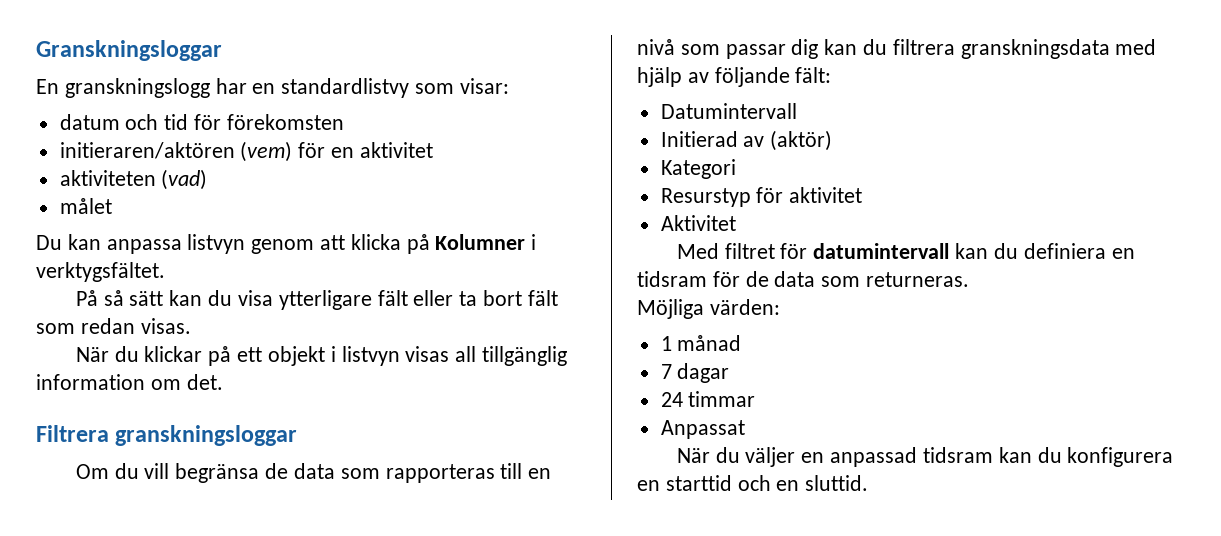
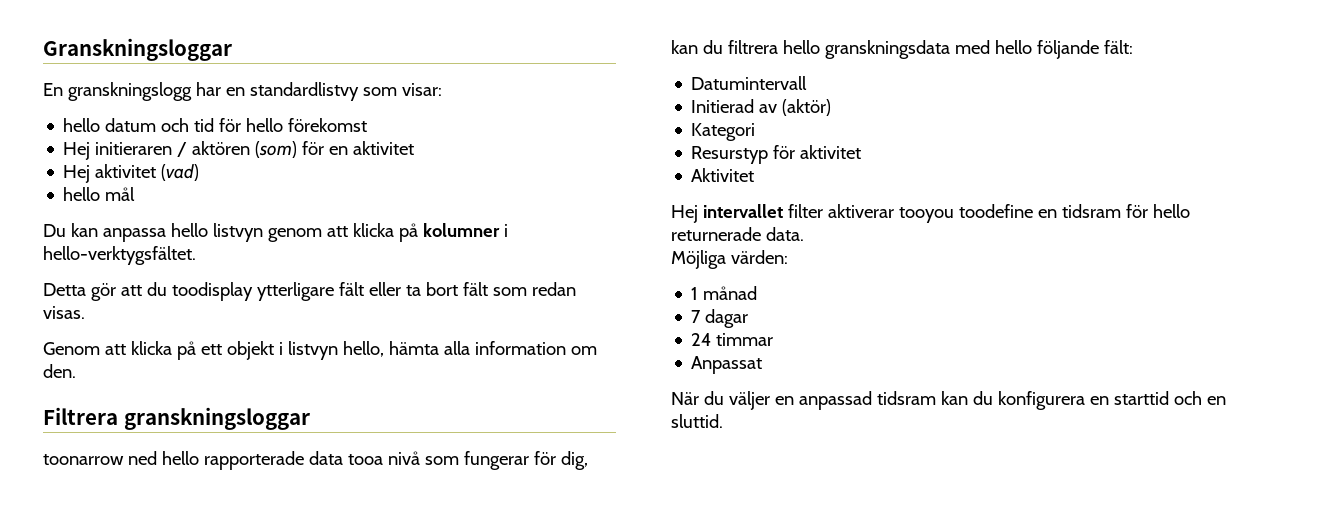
- datum och tid för förekomsten
- initieraren/aktören (vem) för en aktivitet
+ hello datum och tid för hello förekomst
+ Hej initieraren / aktören (som) för en aktivitet
- aktiviteten (vad)
+ Hej aktivitet (vad)
- målet
+ hello mål
- Du kan anpassa listvyn genom att klicka på Kolumner i verktygsfältet.
- På så sätt kan du visa ytterligare fält eller ta bort fält som redan visas.
+ Du kan anpassa hello listvyn genom att klicka på kolumner i hello-verktygsfältet.
+ Detta gör att du toodisplay ytterligare fält eller ta bort fält som redan visas.
- När du klickar på ett objekt i listvyn visas all tillgänglig information om det.
+ Genom att klicka på ett objekt i listvyn hello, hämta alla information om den.
- Om du vill begränsa de data som rapporteras till en nivå som passar dig kan du filtrera granskningsdata med hjälp av följande fält:
+ toonarrow ned hello rapporterade data tooa nivå som fungerar för dig, kan du filtrera hello granskningsdata med hello följande fält:
- Med filtret för datumintervall kan du definiera en tidsram för de data som returneras.
+ Hej intervallet filter aktiverar tooyou toodefine en tidsram för hello returnerade data.

